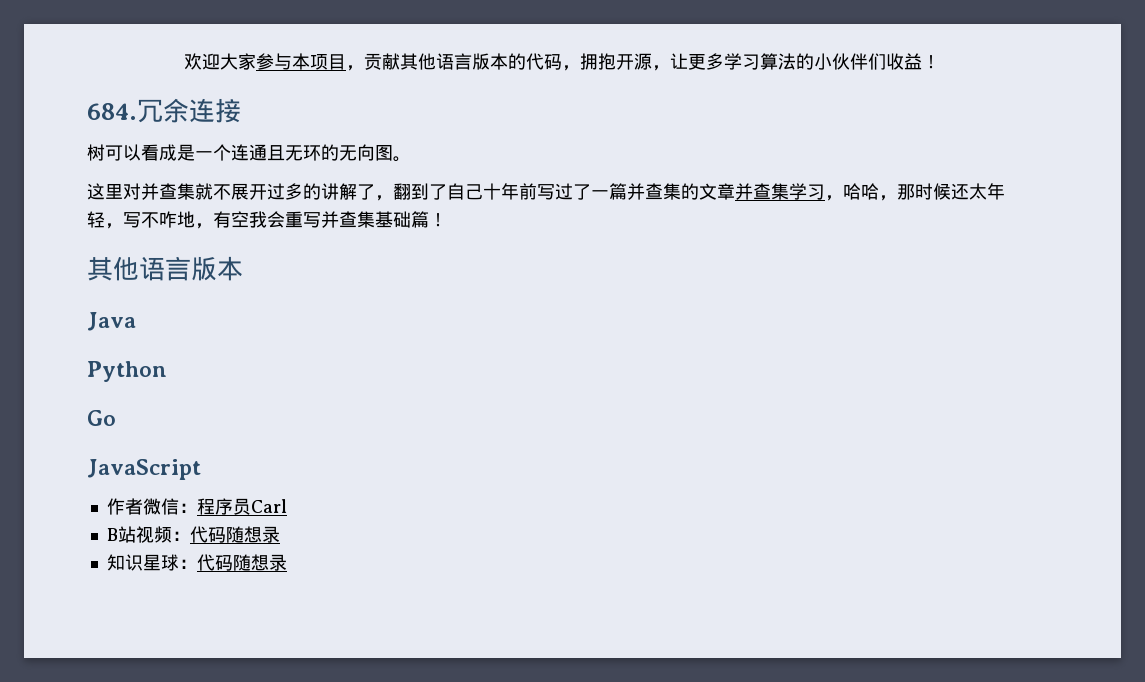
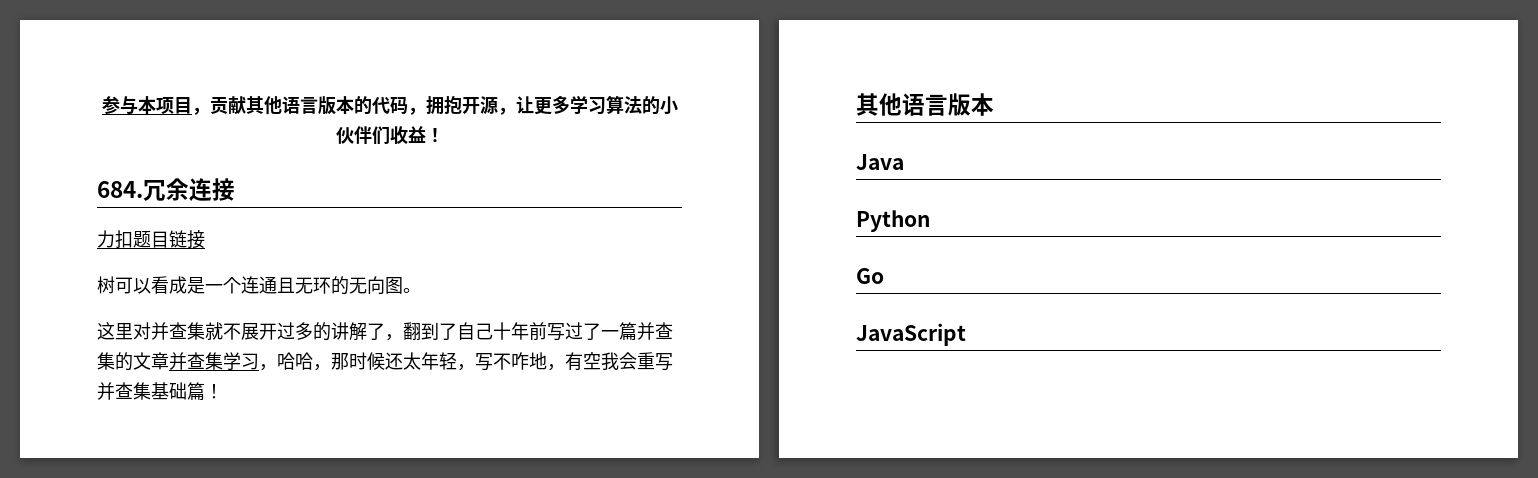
- 欢迎大家参与本项目，贡献其他语言版本的代码，拥抱开源，让更多学习算法的小伙伴们收益！
+ 参与本项目，贡献其他语言版本的代码，拥抱开源，让更多学习算法的小伙伴们收益！
+ 力扣题目链接
- 作者微信：程序员Carl
- B站视频：代码随想录
- 知识星球：代码随想录

